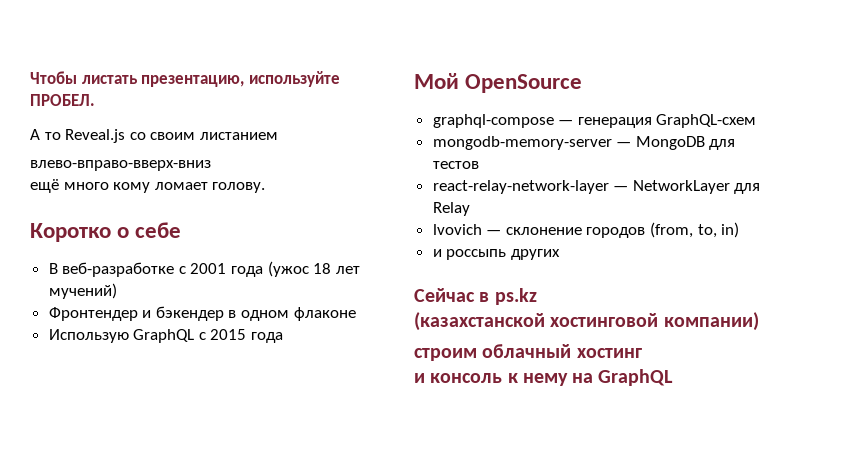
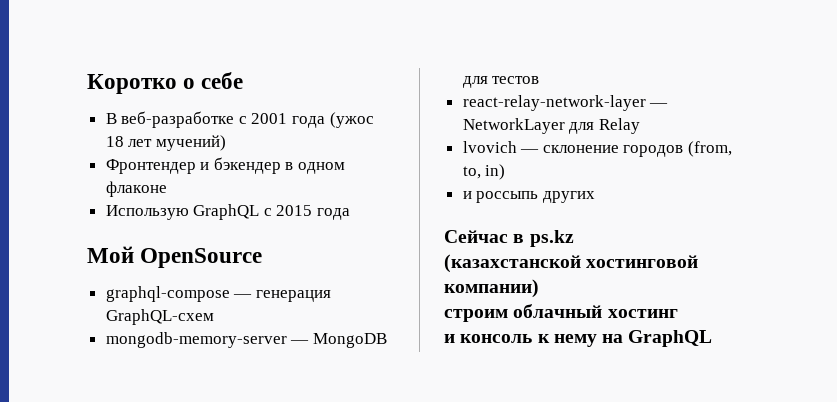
- Чтобы листать презентацию, используйте ПРОБЕЛ.
- А то Reveal.js со своим листанием
- влево-вправо-вверх-вниз
- ещё много кому ломает голову.

